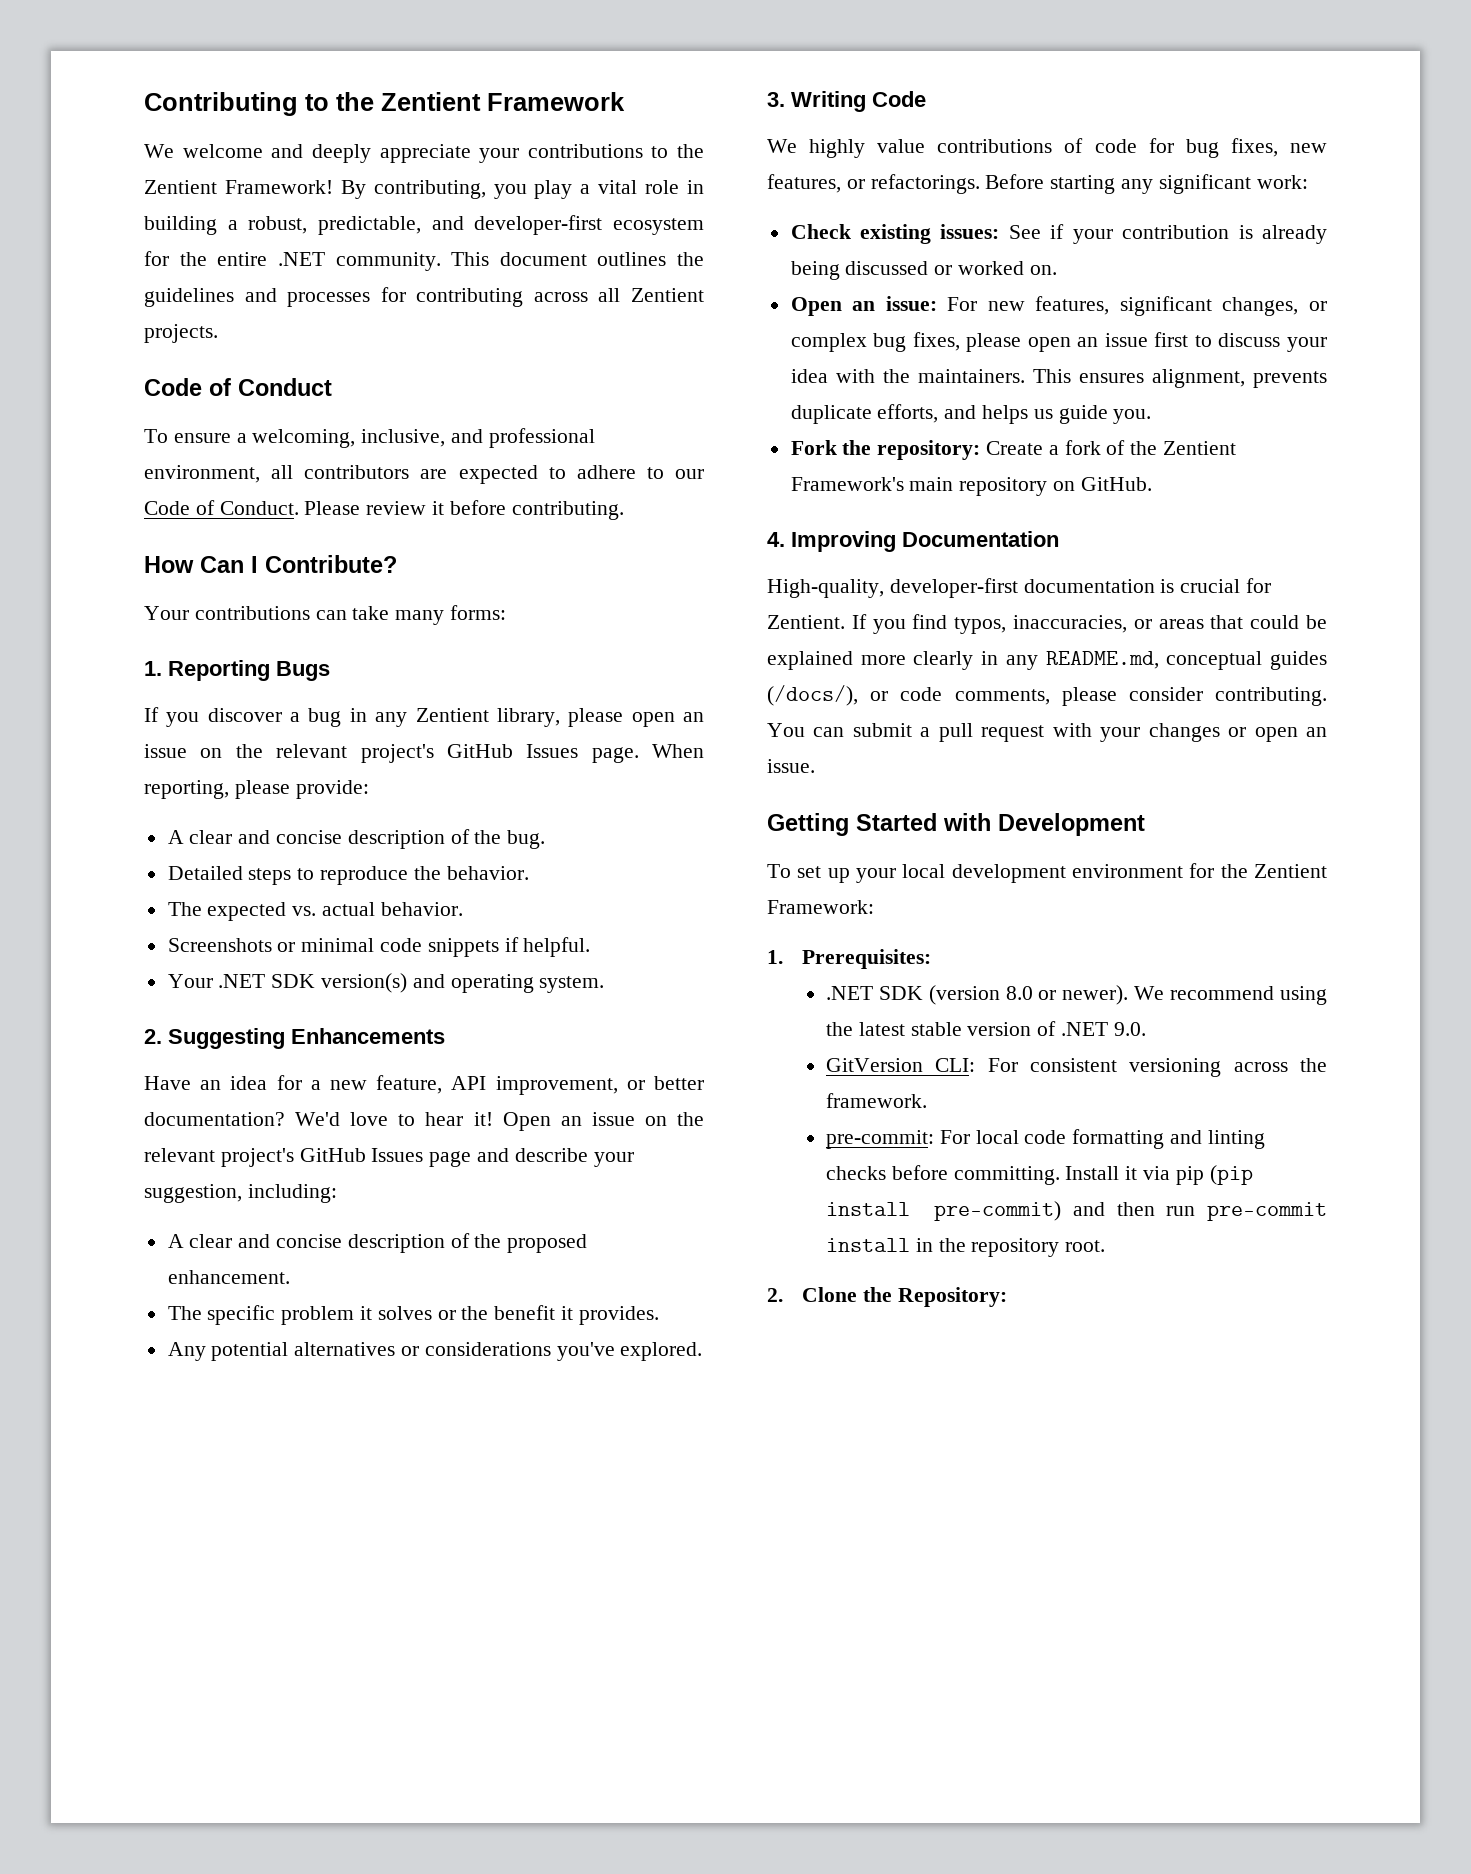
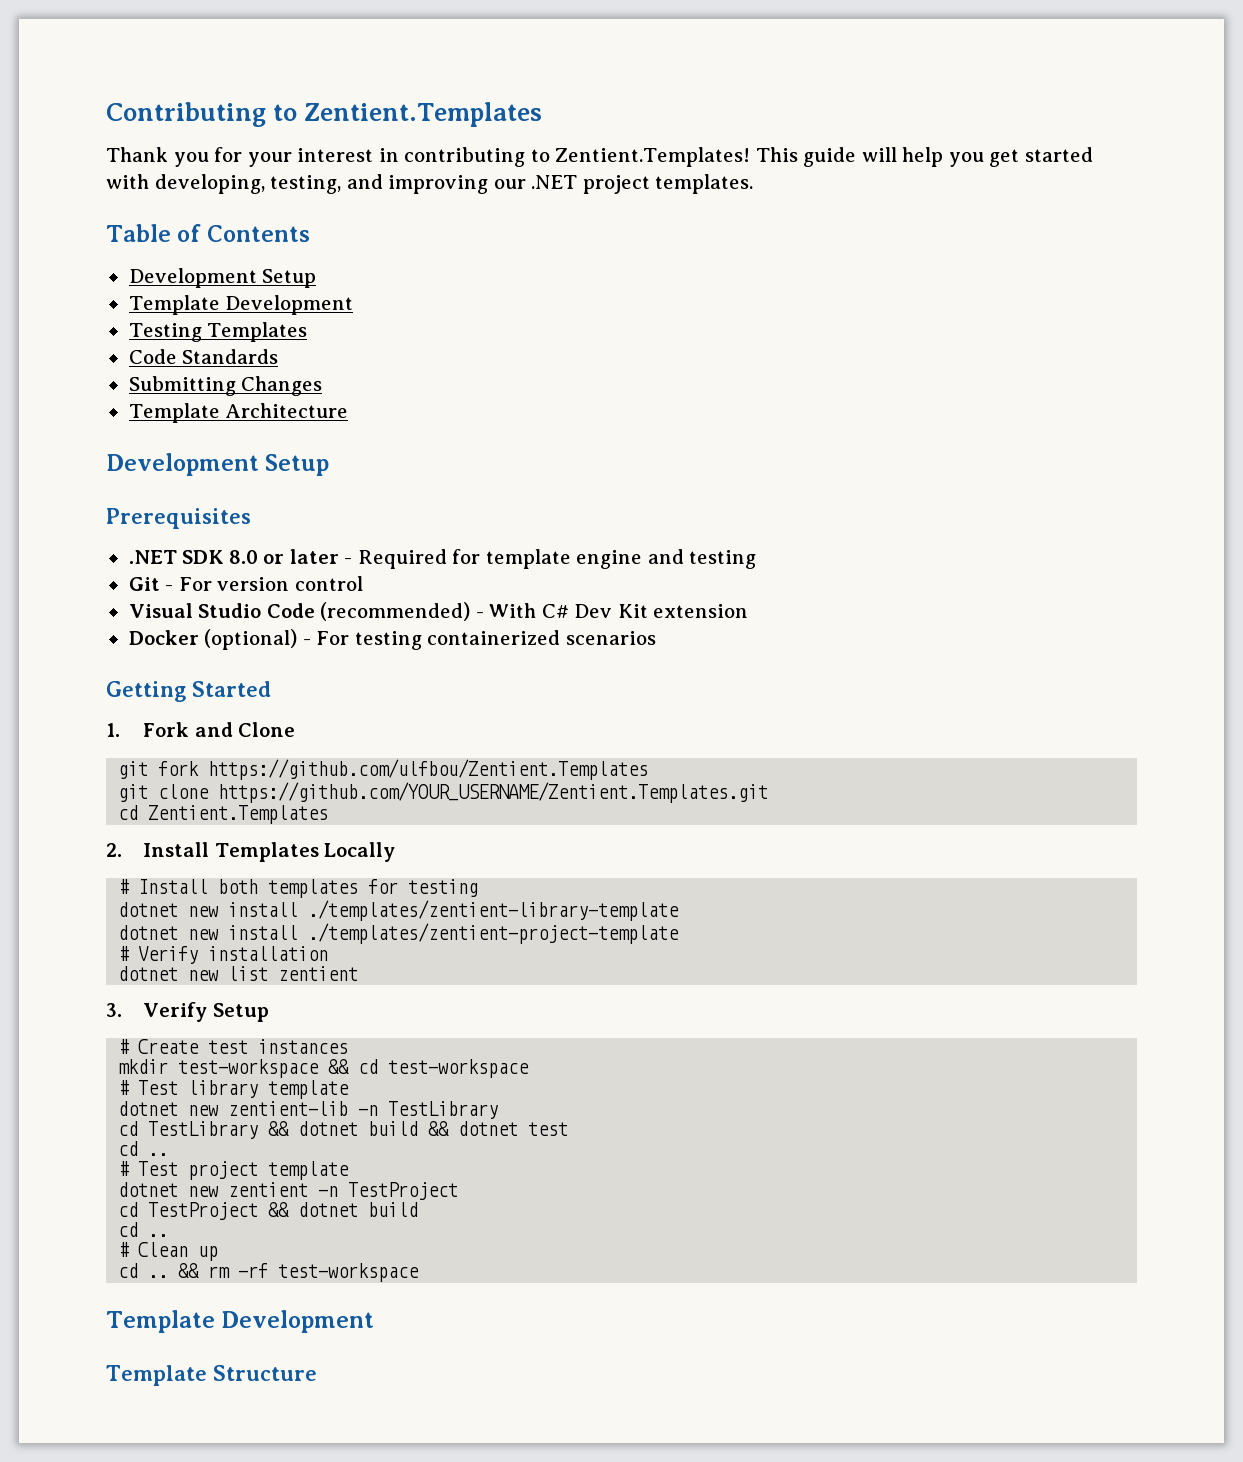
- Contributing to the Zentient Framework
- We welcome and deeply appreciate your contributions to the Zentient Framework! By contributing, you play a vital role in building a robust, predictable, and developer-first ecosystem for the entire .NET community. This document outlines the guidelines and processes for contributing across all Zentient projects.
- Code of Conduct
- To ensure a welcoming, inclusive, and professional environment, all contributors are expected to adhere to our Code of Conduct. Please review it before contributing.
- How Can I Contribute?
- Your contributions can take many forms:
- 1. Reporting Bugs
- If you discover a bug in any Zentient library, please open an issue on the relevant project's GitHub Issues page. When reporting, please provide:
- A clear and concise description of the bug.
- Detailed steps to reproduce the behavior.
- The expected vs. actual behavior.
- Screenshots or minimal code snippets if helpful.
- Your .NET SDK version(s) and operating system.
- 2. Suggesting Enhancements
- Have an idea for a new feature, API improvement, or better documentation? We'd love to hear it! Open an issue on the relevant project's GitHub Issues page and describe your suggestion, including:
- A clear and concise description of the proposed enhancement.
- The specific problem it solves or the benefit it provides.
- Any potential alternatives or considerations you've explored.
- 3. Writing Code
- We highly value contributions of code for bug fixes, new features, or refactorings. Before starting any significant work:
- Check existing issues: See if your contribution is already being discussed or worked on.
- Open an issue: For new features, significant changes, or complex bug fixes, please open an issue first to discuss your idea with the maintainers. This ensures alignment, prevents duplicate efforts, and helps us guide you.
- Fork the repository: Create a fork of the Zentient Framework's main repository on GitHub.
- 4. Improving Documentation
- High-quality, developer-first documentation is crucial for Zentient. If you find typos, inaccuracies, or areas that could be explained more clearly in any README.md, conceptual guides (/docs/), or code comments, please consider contributing. You can submit a pull request with your changes or open an issue.
- Getting Started with Development
- To set up your local development environment for the Zentient Framework:
- 1. Prerequisites:
- .NET SDK (version 8.0 or newer). We recommend using the latest stable version of .NET 9.0.
- GitVersion CLI: For consistent versioning across the framework.
- pre-commit: For local code formatting and linting checks before committing. Install it via pip (pip install pre-commit) and then run pre-commit install in the repository root.
- 2. Clone the Repository:
+ Contributing to Zentient.Templates
+ Thank you for your interest in contributing to Zentient.Templates! This guide will help you get started with developing, testing, and improving our .NET project templates.
+ Table of Contents
+ Development Setup
+ Template Development
+ Testing Templates
+ Code Standards
+ Submitting Changes
+ Template Architecture
+ Development Setup
+ Prerequisites
+ .NET SDK 8.0 or later - Required for template engine and testing
+ Git - For version control
+ Visual Studio Code (recommended) - With C# Dev Kit extension
+ Docker (optional) - For testing containerized scenarios
+ Getting Started
+ 1. Fork and Clone
+ git fork https://github.com/ulfbou/Zentient.Templates
+ git clone https://github.com/YOUR_USERNAME/Zentient.Templates.git
+ cd Zentient.Templates
+ 2. Install Templates Locally
+ # Install both templates for testing
+ dotnet new install ./templates/zentient-library-template
+ dotnet new install ./templates/zentient-project-template
+ # Verify installation
+ dotnet new list zentient
+ 3. Verify Setup
+ # Create test instances
+ mkdir test-workspace && cd test-workspace
+ # Test library template
+ dotnet new zentient-lib -n TestLibrary
+ cd TestLibrary && dotnet build && dotnet test
+ cd ..
+ # Test project template
+ dotnet new zentient -n TestProject
+ cd TestProject && dotnet build
+ cd ..
+ # Clean up
+ cd .. && rm -rf test-workspace
+ Template Development
+ Template Structure

